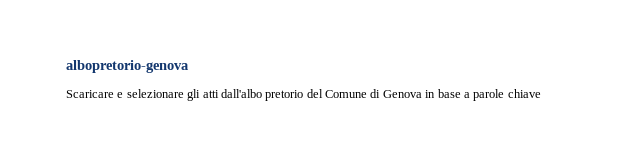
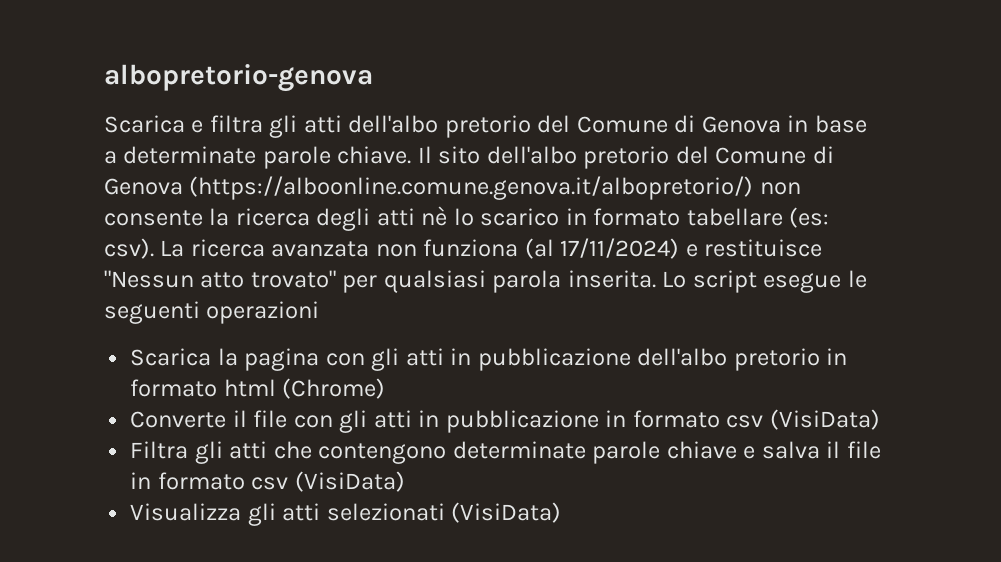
- Scaricare e selezionare gli atti dall'albo pretorio del Comune di Genova in base a parole chiave
+ Scarica e filtra gli atti dell'albo pretorio del Comune di Genova in base a determinate parole chiave. Il sito dell'albo pretorio del Comune di Genova (https://alboonline.comune.genova.it/albopretorio/) non consente la ricerca degli atti nè lo scarico in formato tabellare (es: csv). La ricerca avanzata non funziona (al 17/11/2024) e restituisce "Nessun atto trovato" per qualsiasi parola inserita. Lo script esegue le seguenti operazioni
+ Scarica la pagina con gli atti in pubblicazione dell'albo pretorio in formato html (Chrome)
+ Converte il file con gli atti in pubblicazione in formato csv (VisiData)
+ Filtra gli atti che contengono determinate parole chiave e salva il file in formato csv (VisiData)
+ Visualizza gli atti selezionati (VisiData)

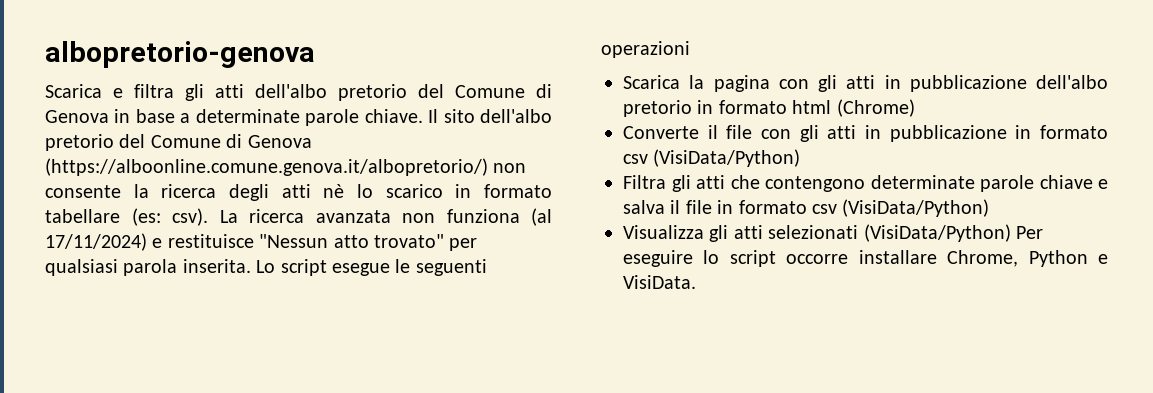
- Converte il file con gli atti in pubblicazione in formato csv (VisiData)
+ Converte il file con gli atti in pubblicazione in formato csv (VisiData/Python)
- Filtra gli atti che contengono determinate parole chiave e salva il file in formato csv (VisiData)
+ Filtra gli atti che contengono determinate parole chiave e salva il file in formato csv (VisiData/Python)
- Visualizza gli atti selezionati (VisiData)
+ Visualizza gli atti selezionati (VisiData/Python) Per eseguire lo script occorre installare Chrome, Python e VisiData.

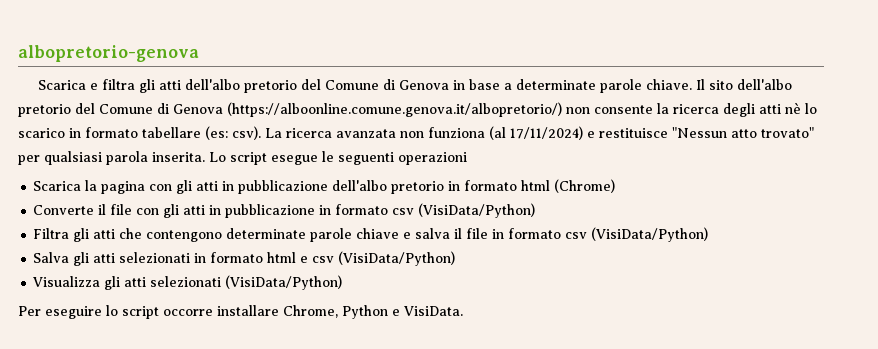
+ Salva gli atti selezionati in formato html e csv (VisiData/Python)
- Visualizza gli atti selezionati (VisiData/Python) Per eseguire lo script occorre installare Chrome, Python e VisiData.
+ Visualizza gli atti selezionati (VisiData/Python)
+ Per eseguire lo script occorre installare Chrome, Python e VisiData.

